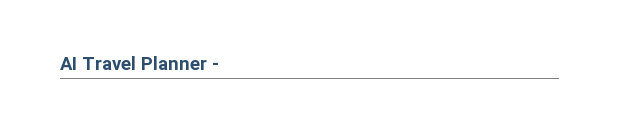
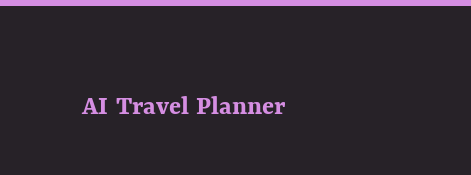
- AI Travel Planner -
+ AI Travel Planner

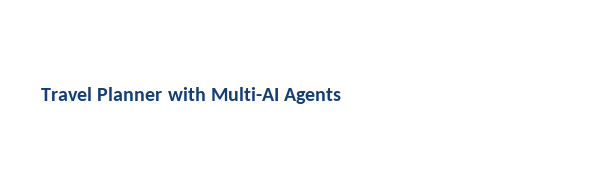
- AI Travel Planner
+ Travel Planner with Multi-AI Agents

